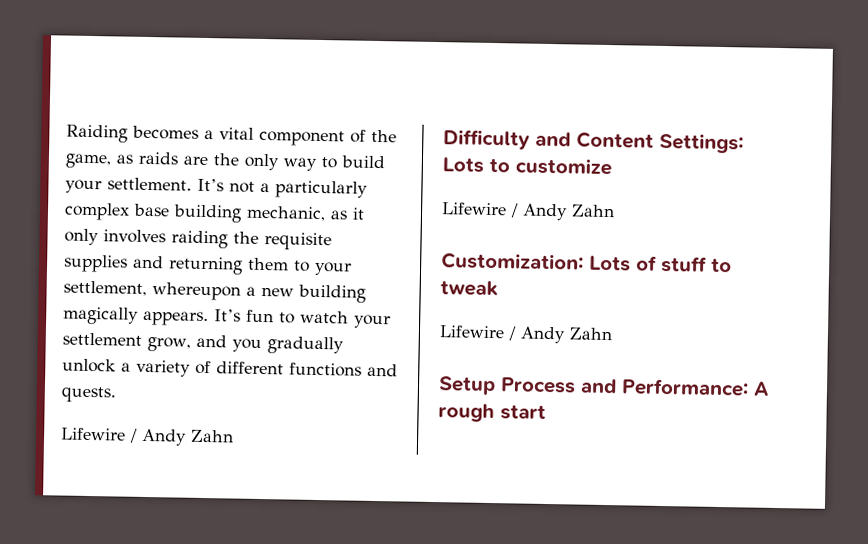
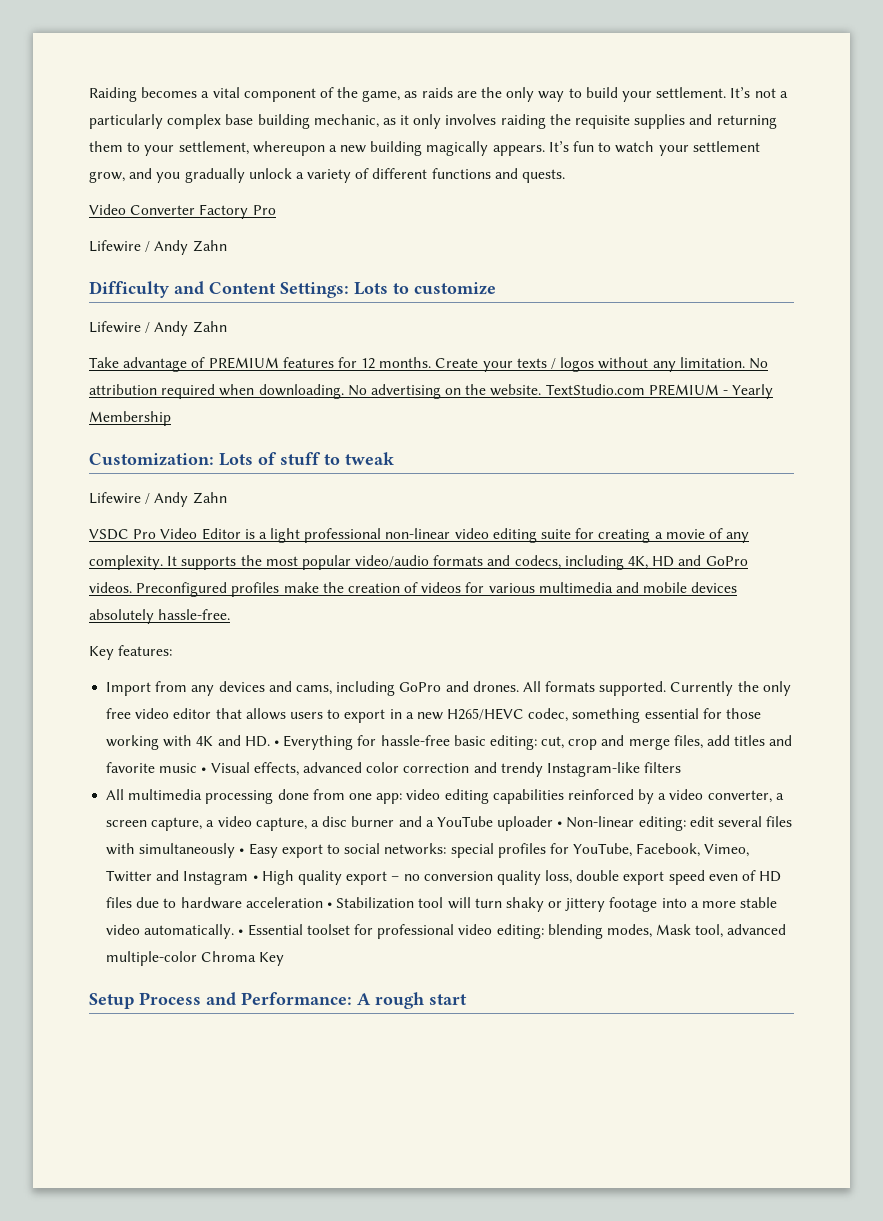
+ Video Converter Factory Pro
+ Take advantage of PREMIUM features for 12 months. Create your texts / logos without any limitation. No attribution required when downloading. No advertising on the website. TextStudio.com PREMIUM - Yearly Membership
+ VSDC Pro Video Editor is a light professional non-linear video editing suite for creating a movie of any complexity. It supports the most popular video/audio formats and codecs, including 4K, HD and GoPro videos. Preconfigured profiles make the creation of videos for various multimedia and mobile devices absolutely hassle-free.
+ Key features:
+ Import from any devices and cams, including GoPro and drones. All formats supported. Сurrently the only free video editor that allows users to export in a new H265/HEVC codec, something essential for those working with 4K and HD. • Everything for hassle-free basic editing: cut, crop and merge files, add titles and favorite music • Visual effects, advanced color correction and trendy Instagram-like filters
+ All multimedia processing done from one app: video editing capabilities reinforced by a video converter, a screen capture, a video capture, a disc burner and a YouTube uploader • Non-linear editing: edit several files with simultaneously • Easy export to social networks: special profiles for YouTube, Facebook, Vimeo, Twitter and Instagram • High quality export – no conversion quality loss, double export speed even of HD files due to hardware acceleration • Stabilization tool will turn shaky or jittery footage into a more stable video automatically. • Essential toolset for professional video editing: blending modes, Mask tool, advanced multiple-color Chroma Key

